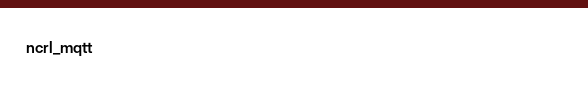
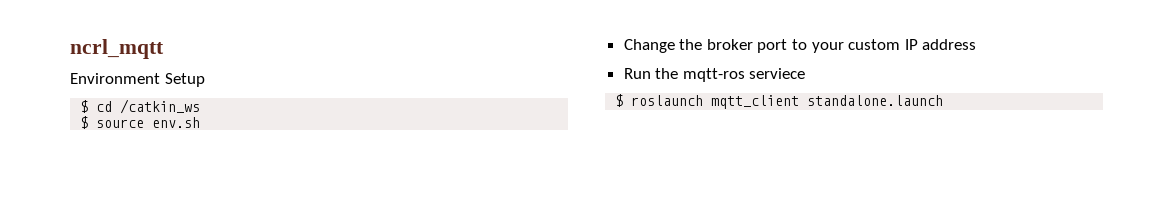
+ Environment Setup
+ $ cd /catkin_ws
+ $ source env.sh
+ Change the broker port to your custom IP address
+ Run the mqtt-ros serviece
+ $ roslaunch mqtt_client standalone.launch

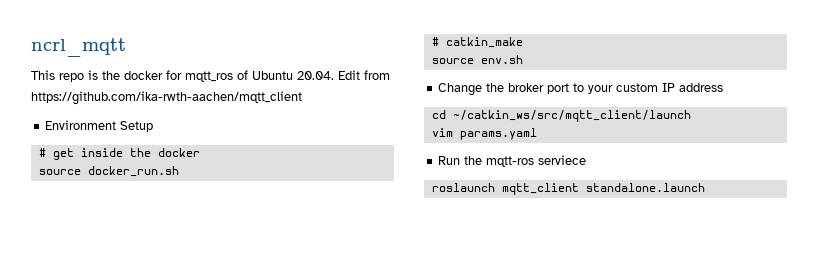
+ This repo is the docker for mqtt_ros of Ubuntu 20.04. Edit from https://github.com/ika-rwth-aachen/mqtt_client
  Environment Setup
- $ cd /catkin_ws
- $ source env.sh
+ # get inside the docker
+ source docker_run.sh
+ # catkin_make
+ source env.sh
+ cd ~/catkin_ws/src/mqtt_client/launch
+ vim params.yaml
- $ roslaunch mqtt_client standalone.launch
+ roslaunch mqtt_client standalone.launch

